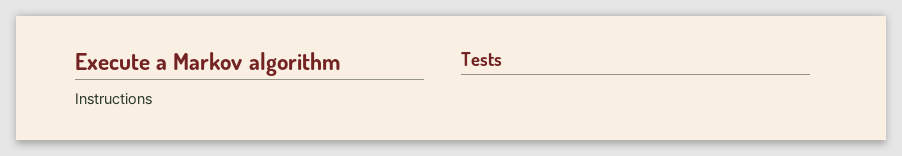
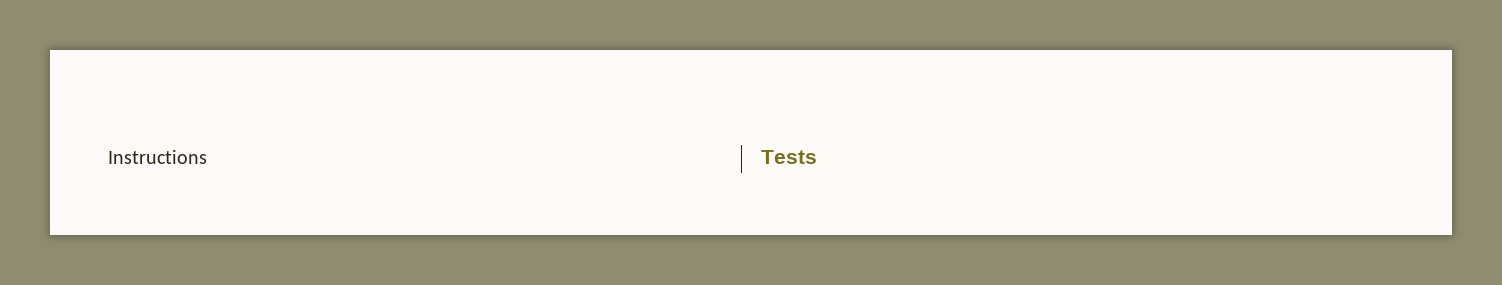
- Execute a Markov algorithm

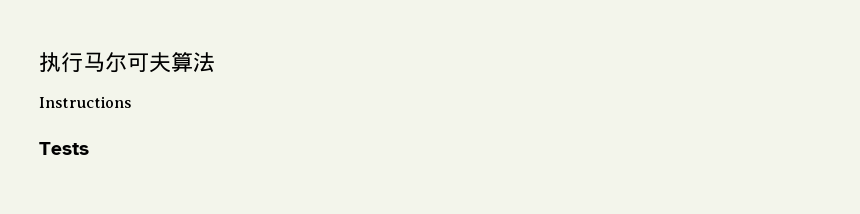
+ 执行马尔可夫算法

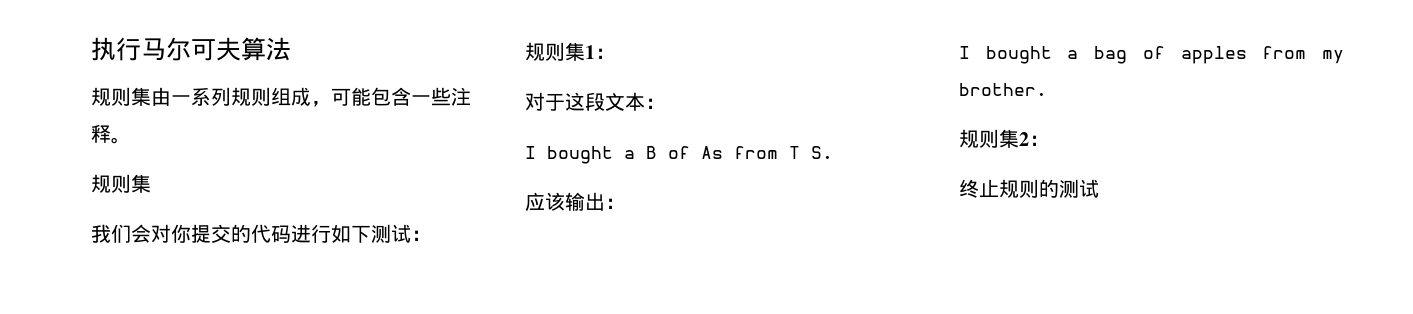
- Instructions
- Tests
+ 规则集由一系列规则组成，可能包含一些注释。
+ 规则集
+ 我们会对你提交的代码进行如下测试：
+ 规则集1：
+ 对于这段文本：
+ I bought a B of As from T S.
+ 应该输出：
+ I bought a bag of apples from my brother.
+ 规则集2：
+ 终止规则的测试

